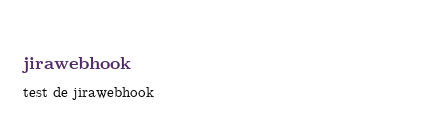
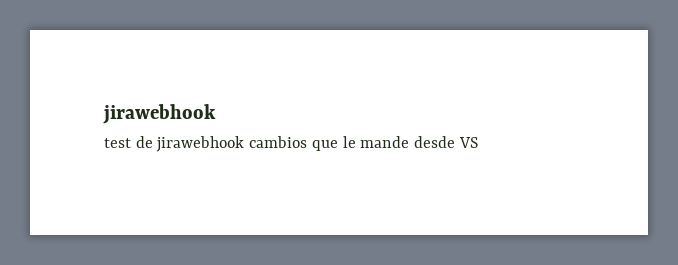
- test de jirawebhook
+ test de jirawebhook cambios que le mande desde VS

